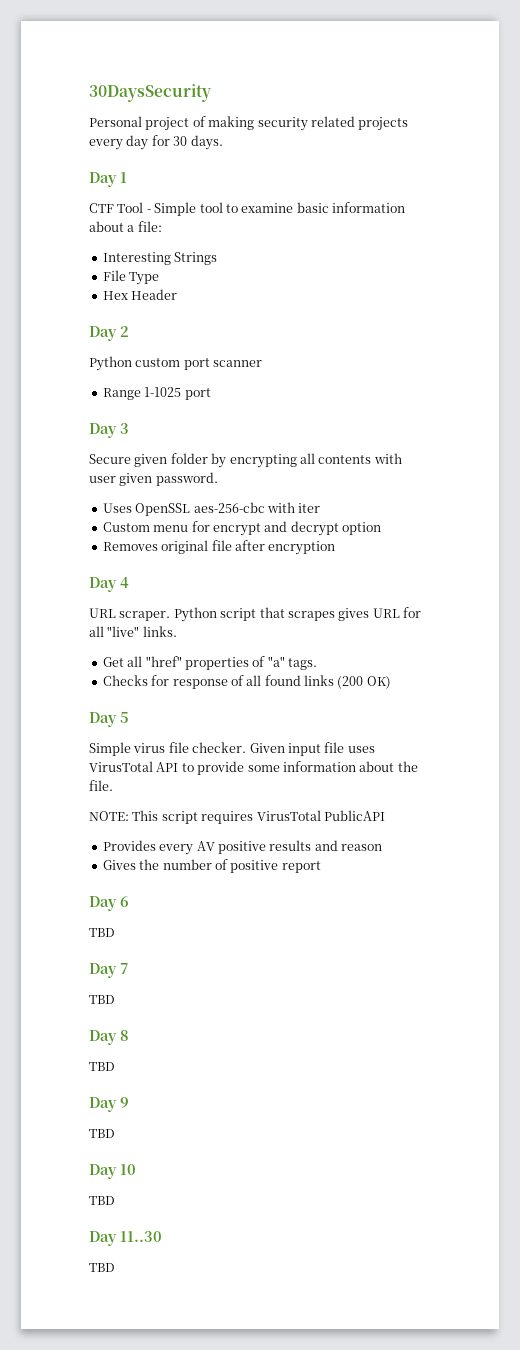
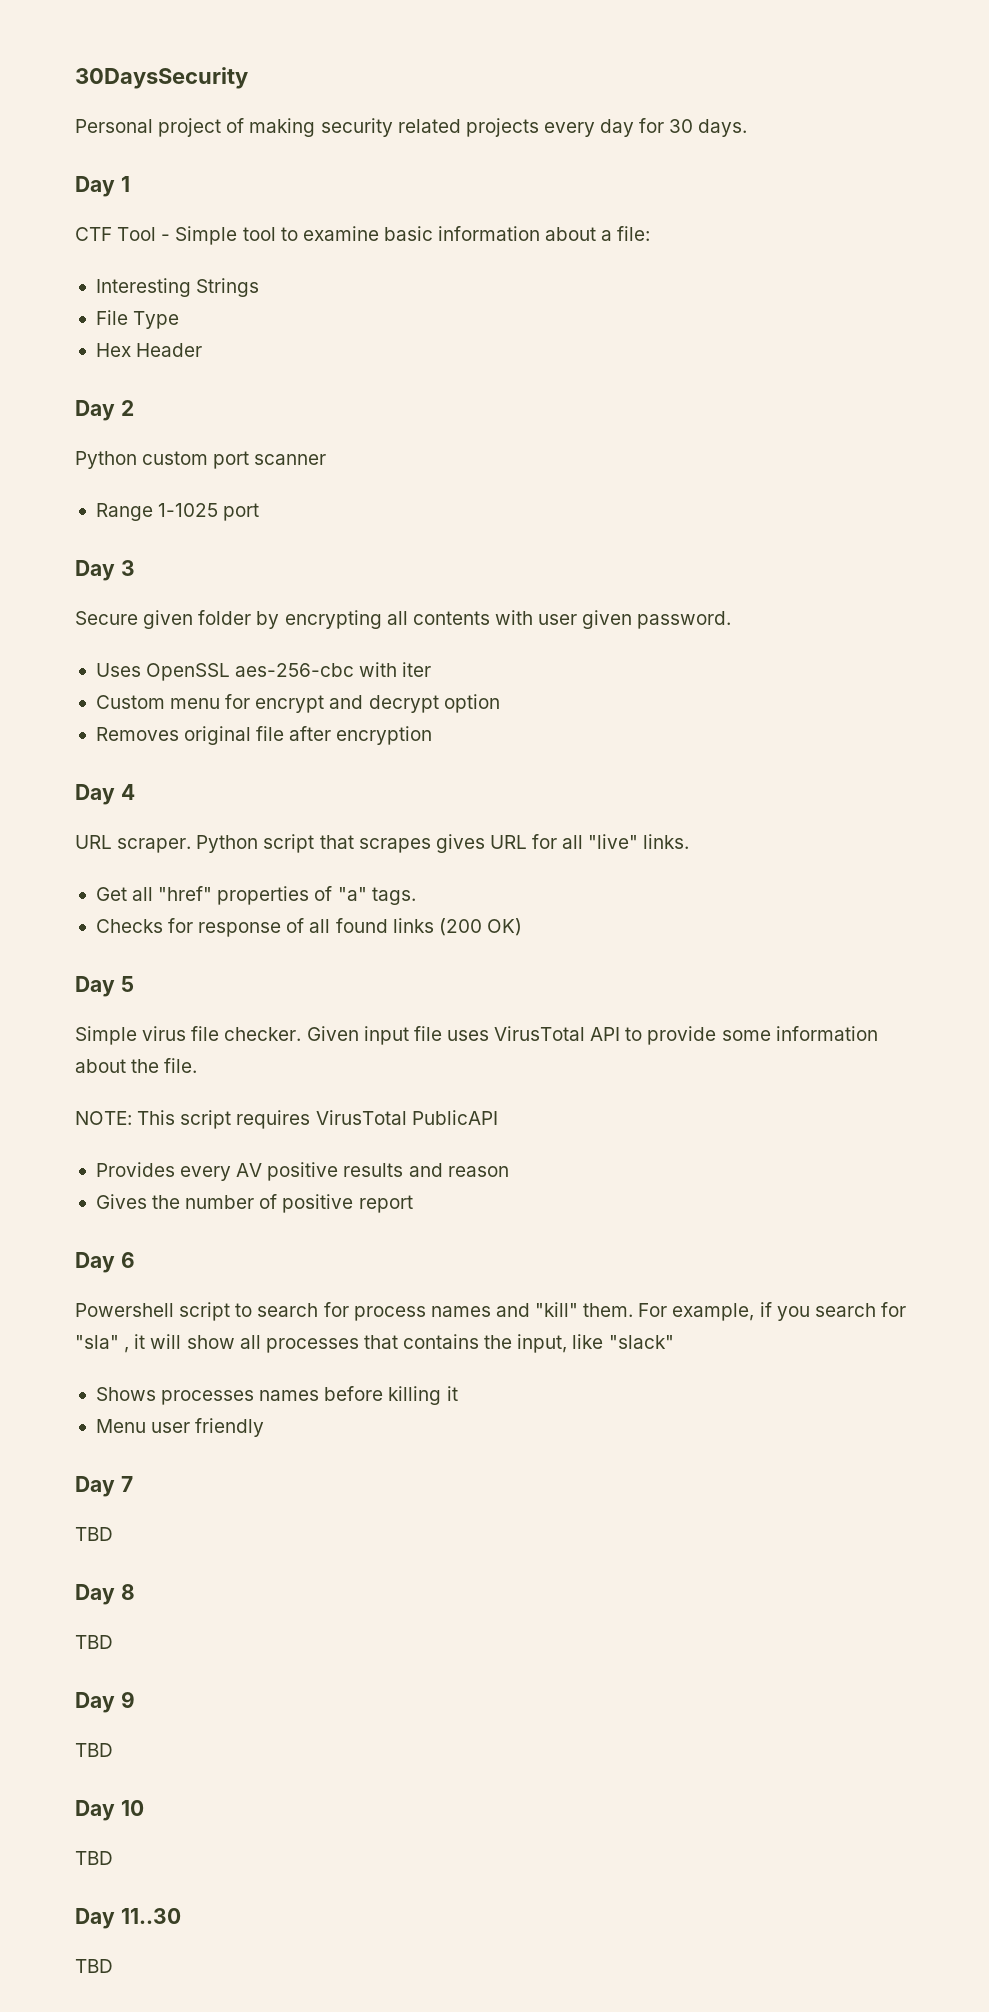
  Day 6
- TBD
+ Powershell script to search for process names and "kill" them. For example, if you search for "sla" , it will show all processes that contains the input, like "slack"
+ Shows processes names before killing it
+ Menu user friendly

